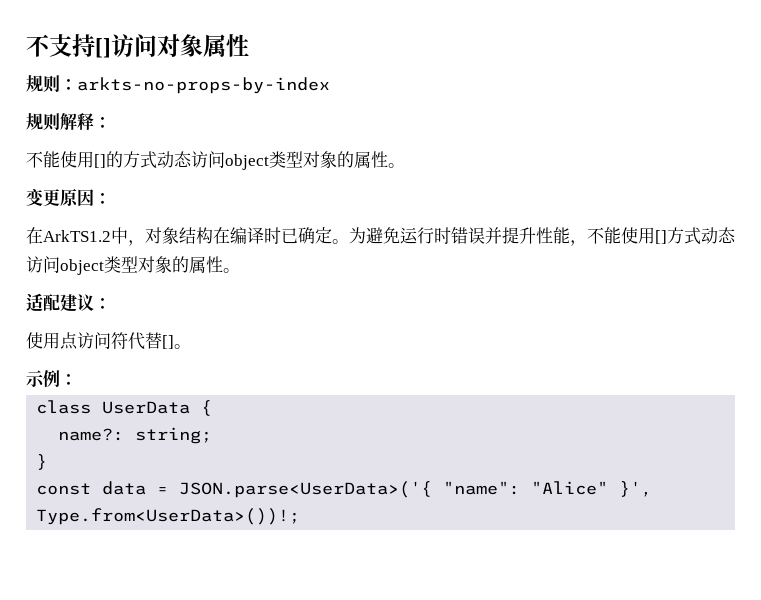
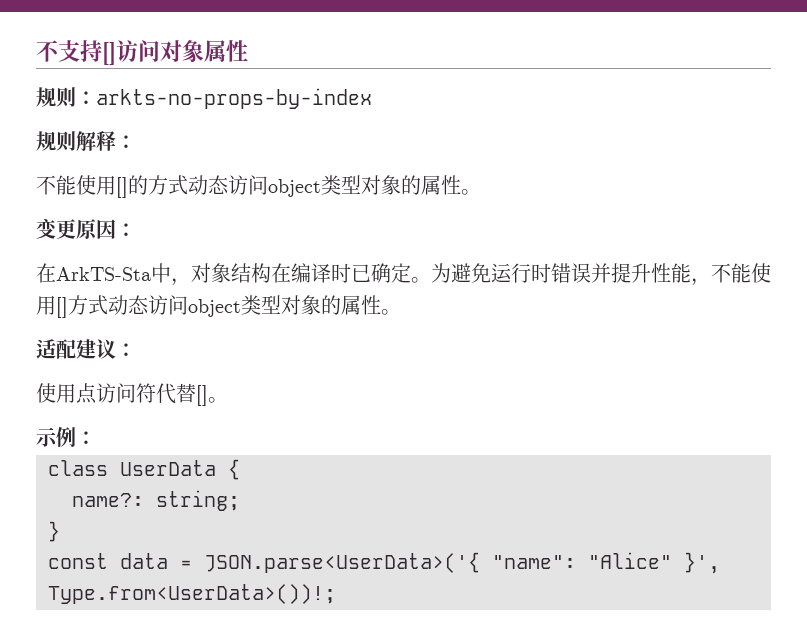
- 在ArkTS1.2中，对象结构在编译时已确定。
+ 在ArkTS-Sta中，对象结构在编译时已确定。

